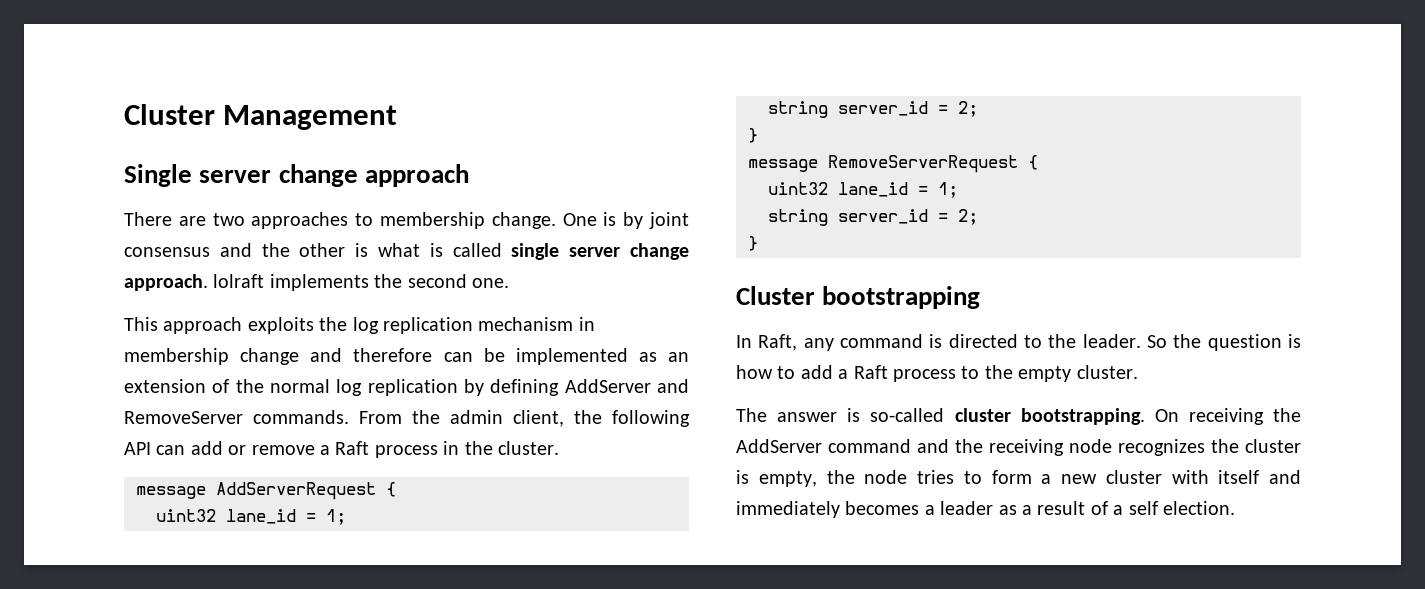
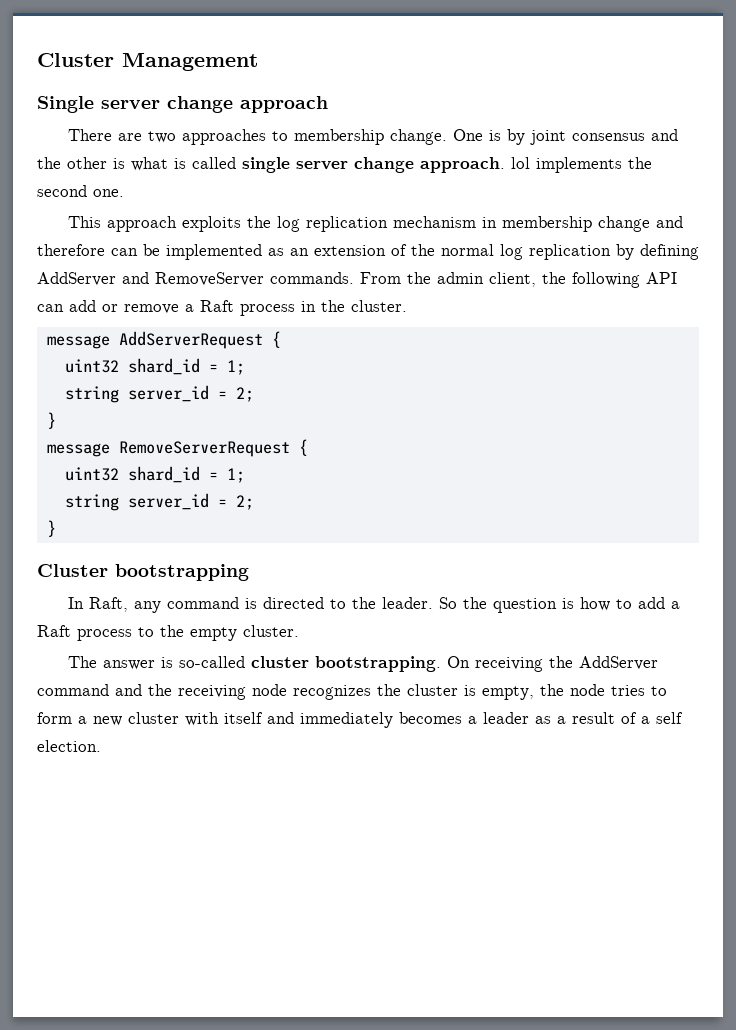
- One is by joint consensus and the other is what is called single server change approach. lolraft implements the second one.
+ One is by joint consensus and the other is what is called single server change approach. lol implements the second one.
  message AddServerRequest {
- uint32 lane_id = 1;
+ uint32 shard_id = 1;
  message RemoveServerRequest {
- uint32 lane_id = 1;
+ uint32 shard_id = 1;

